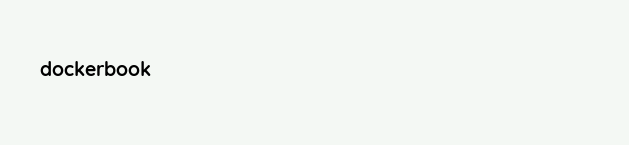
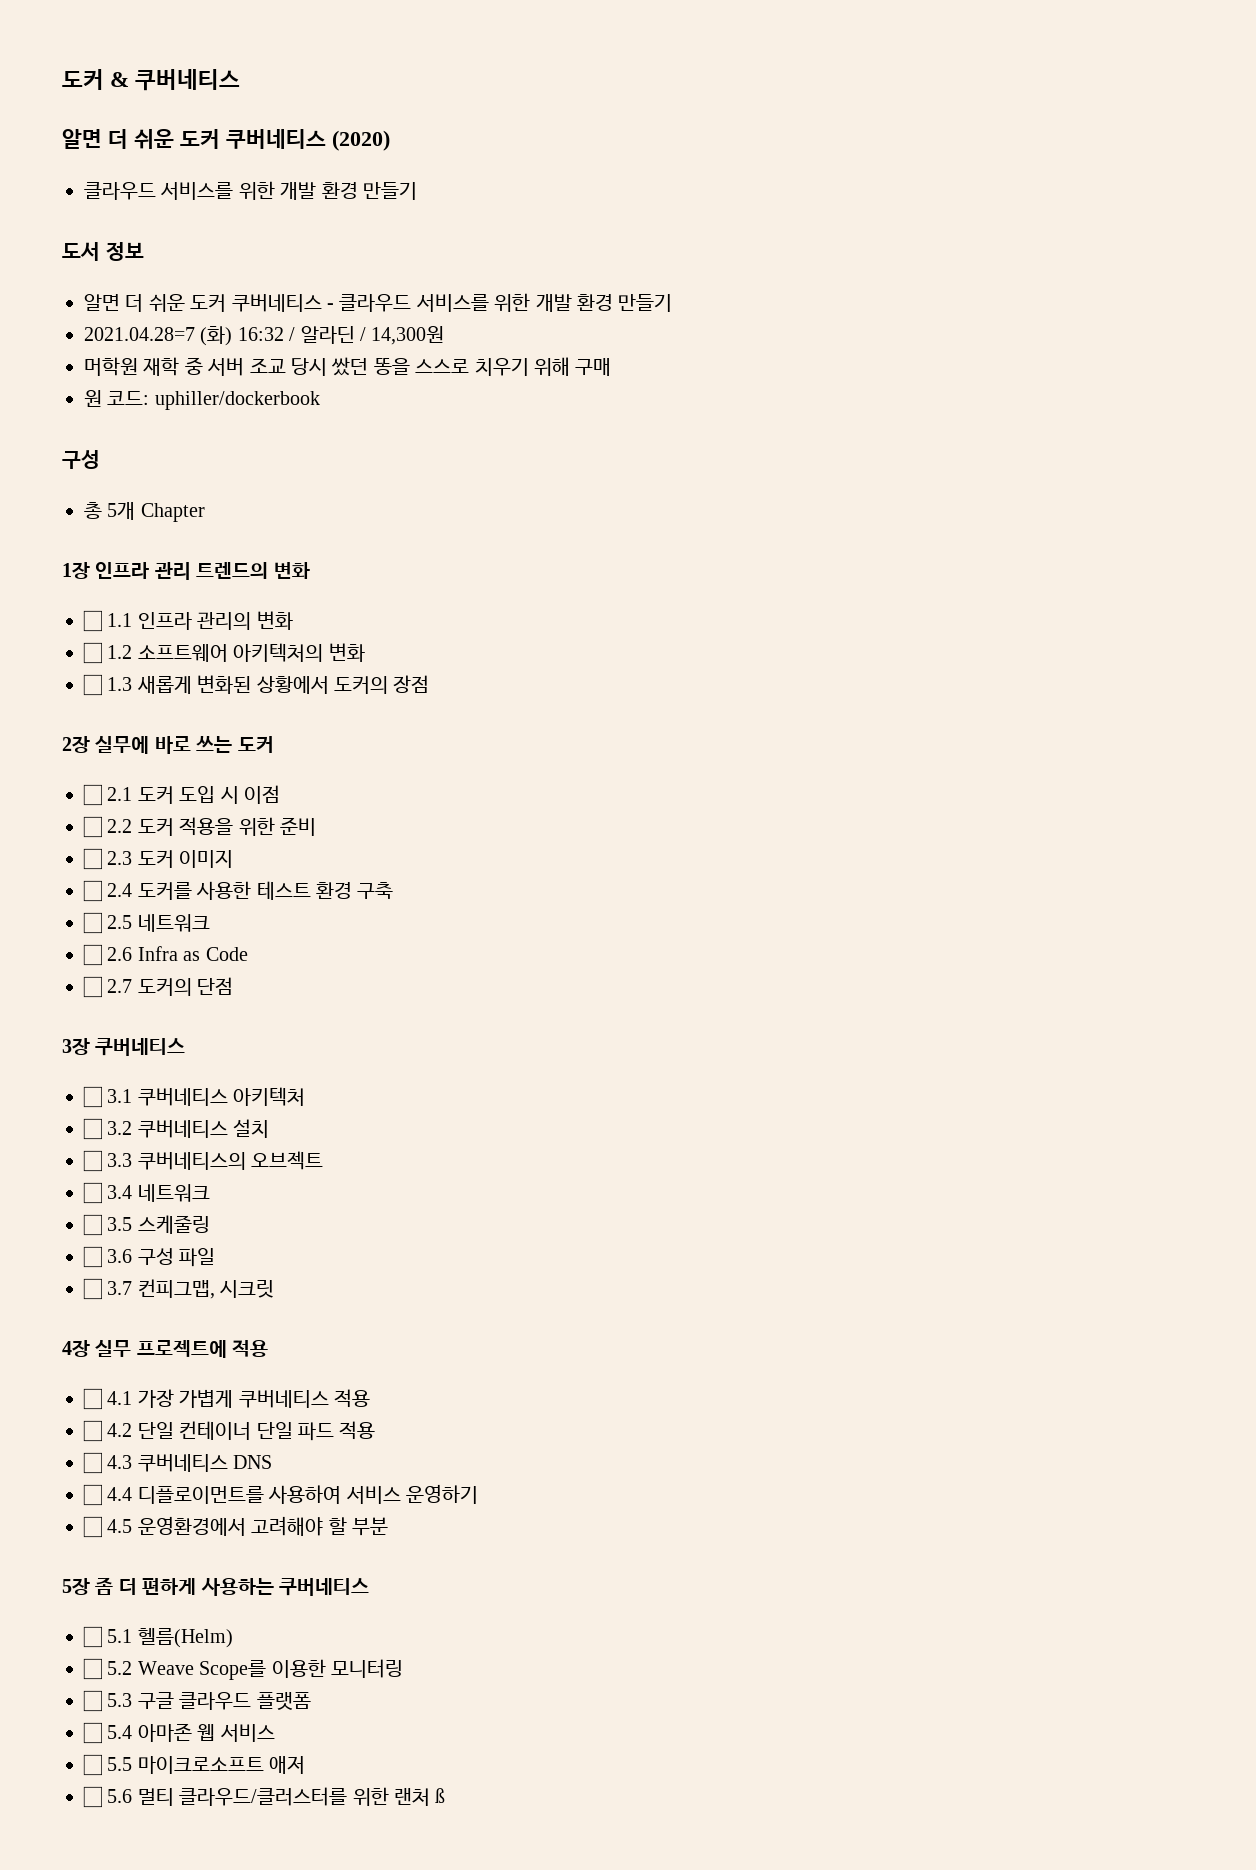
- dockerbook
+ 도커 & 쿠버네티스
+ 알면 더 쉬운 도커 쿠버네티스 (2020)
+ 클라우드 서비스를 위한 개발 환경 만들기
+ 도서 정보
+ 알면 더 쉬운 도커 쿠버네티스 - 클라우드 서비스를 위한 개발 환경 만들기
+ 2021.04.28=7 (화) 16:32 / 알라딘 / 14,300원
+ 머학원 재학 중 서버 조교 당시 쌌던 똥을 스스로 치우기 위해 구매
+ 원 코드: uphiller/dockerbook
+ 구성
+ 총 5개 Chapter
+ 1장 인프라 관리 트렌드의 변화
+ ☐ 1.1 인프라 관리의 변화
+ ☐ 1.2 소프트웨어 아키텍처의 변화
+ ☐ 1.3 새롭게 변화된 상황에서 도커의 장점
+ 2장 실무에 바로 쓰는 도커
+ ☐ 2.1 도커 도입 시 이점
+ ☐ 2.2 도커 적용을 위한 준비
+ ☐ 2.3 도커 이미지
+ ☐ 2.4 도커를 사용한 테스트 환경 구축
+ ☐ 2.5 네트워크
+ ☐ 2.6 Infra as Code
+ ☐ 2.7 도커의 단점
+ 3장 쿠버네티스
+ ☐ 3.1 쿠버네티스 아키텍처
+ ☐ 3.2 쿠버네티스 설치
+ ☐ 3.3 쿠버네티스의 오브젝트
+ ☐ 3.4 네트워크
+ ☐ 3.5 스케줄링
+ ☐ 3.6 구성 파일
+ ☐ 3.7 컨피그맵, 시크릿
+ 4장 실무 프로젝트에 적용
+ ☐ 4.1 가장 가볍게 쿠버네티스 적용
+ ☐ 4.2 단일 컨테이너 단일 파드 적용
+ ☐ 4.3 쿠버네티스 DNS
+ ☐ 4.4 디플로이먼트를 사용하여 서비스 운영하기
+ ☐ 4.5 운영환경에서 고려해야 할 부분
+ 5장 좀 더 편하게 사용하는 쿠버네티스
+ ☐ 5.1 헬름(Helm)
+ ☐ 5.2 Weave Scope를 이용한 모니터링
+ ☐ 5.3 구글 클라우드 플랫폼
+ ☐ 5.4 아마존 웹 서비스
+ ☐ 5.5 마이크로소프트 애저
+ ☐ 5.6 멀티 클라우드/클러스터를 위한 랜처 ß

